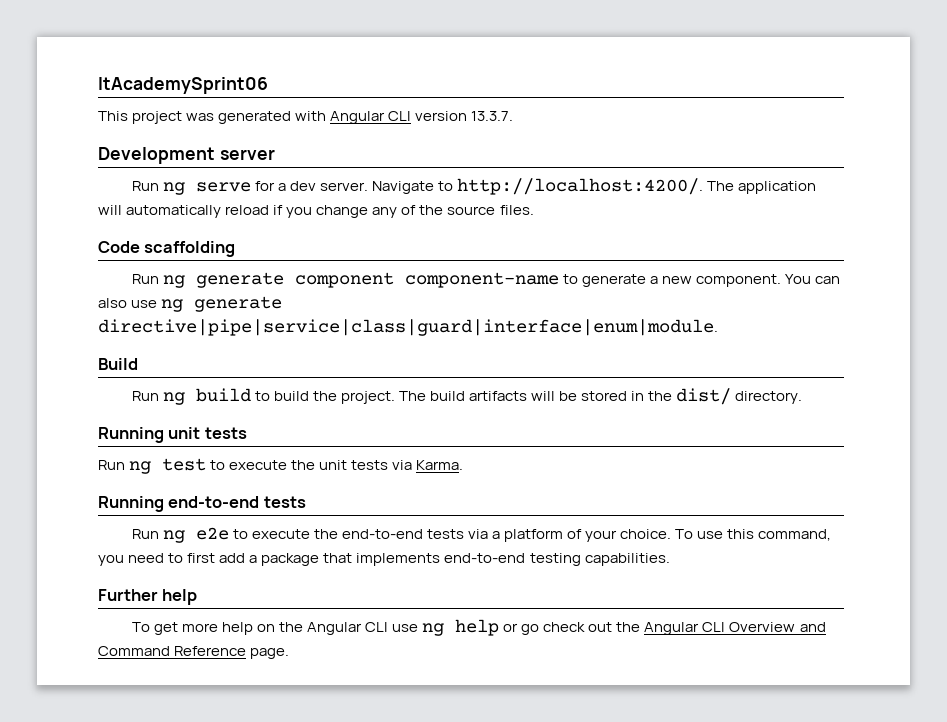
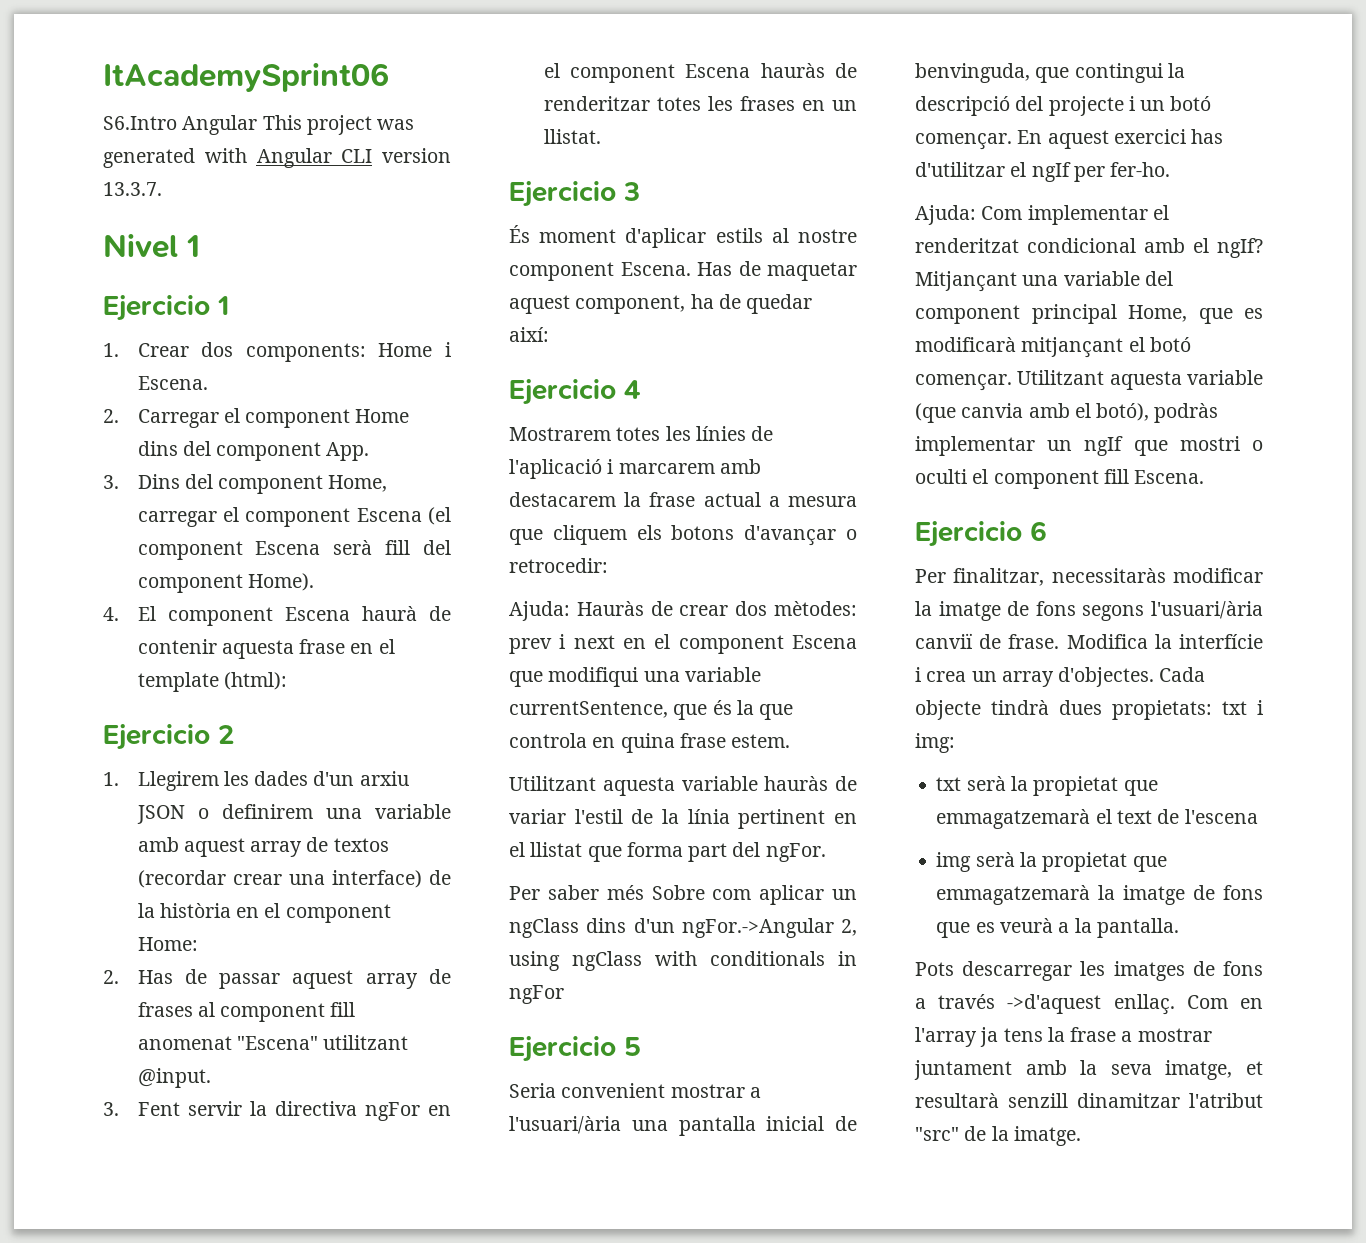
- This project was generated with Angular CLI version 13.3.7.
+ S6.Intro Angular This project was generated with Angular CLI version 13.3.7.
- Development server
- Run ng serve for a dev server. Navigate to http://localhost:4200/. The application will automatically reload if you change any of the source files.
- Code scaffolding
- Run ng generate component component-name to generate a new component. You can also use ng generate directive|pipe|service|class|guard|interface|enum|module.
- Build
- Run ng build to build the project. The build artifacts will be stored in the dist/ directory.
- Running unit tests
- Run ng test to execute the unit tests via Karma.
- Running end-to-end tests
- Run ng e2e to execute the end-to-end tests via a platform of your choice. To use this command, you need to first add a package that implements end-to-end testing capabilities.
- Further help
- To get more help on the Angular CLI use ng help or go check out the Angular CLI Overview and Command Reference page.
+ Nivel 1
+ Ejercicio 1
+ 1. Crear dos components: Home i Escena.
+ 2. Carregar el component Home dins del component App.
+ 3. Dins del component Home, carregar el component Escena (el component Escena serà fill del component Home).
+ 4. El component Escena haurà de contenir aquesta frase en el template (html):
+ Ejercicio 2
+ 1. Llegirem les dades d'un arxiu JSON o definirem una variable amb aquest array de textos (recordar crear una interface) de la història en el component Home:
+ 2. Has de passar aquest array de frases al component fill anomenat "Escena" utilitzant @input.
+ 3. Fent servir la directiva ngFor en el component Escena hauràs de renderitzar totes les frases en un llistat.
+ Ejercicio 3
+ És moment d'aplicar estils al nostre component Escena. Has de maquetar aquest component, ha de quedar així:
+ Ejercicio 4
+ Mostrarem totes les línies de l'aplicació i marcarem amb destacarem la frase actual a mesura que cliquem els botons d'avançar o retrocedir:
+ Ajuda: Hauràs de crear dos mètodes: prev i next en el component Escena que modifiqui una variable currentSentence, que és la que controla en quina frase estem.
+ Utilitzant aquesta variable hauràs de variar l'estil de la línia pertinent en el llistat que forma part del ngFor.
+ Per saber més Sobre com aplicar un ngClass dins d'un ngFor.->Angular 2, using ngClass with conditionals in ngFor
+ Ejercicio 5
+ Seria convenient mostrar a l'usuari/ària una pantalla inicial de benvinguda, que contingui la descripció del projecte i un botó començar. En aquest exercici has d'utilitzar el ngIf per fer-ho.
+ Ajuda: Com implementar el renderitzat condicional amb el ngIf? Mitjançant una variable del component principal Home, que es modificarà mitjançant el botó començar. Utilitzant aquesta variable (que canvia amb el botó), podràs implementar un ngIf que mostri o oculti el component fill Escena.
+ Ejercicio 6
+ Per finalitzar, necessitaràs modificar la imatge de fons segons l'usuari/ària canviï de frase. Modifica la interfície i crea un array d'objectes. Cada objecte tindrà dues propietats: txt i img:
+ txt serà la propietat que emmagatzemarà el text de l'escena
+ img serà la propietat que emmagatzemarà la imatge de fons que es veurà a la pantalla.
+ Pots descarregar les imatges de fons a través ->d'aquest enllaç. Com en l'array ja tens la frase a mostrar juntament amb la seva imatge, et resultarà senzill dinamitzar l'atribut "src" de la imatge.

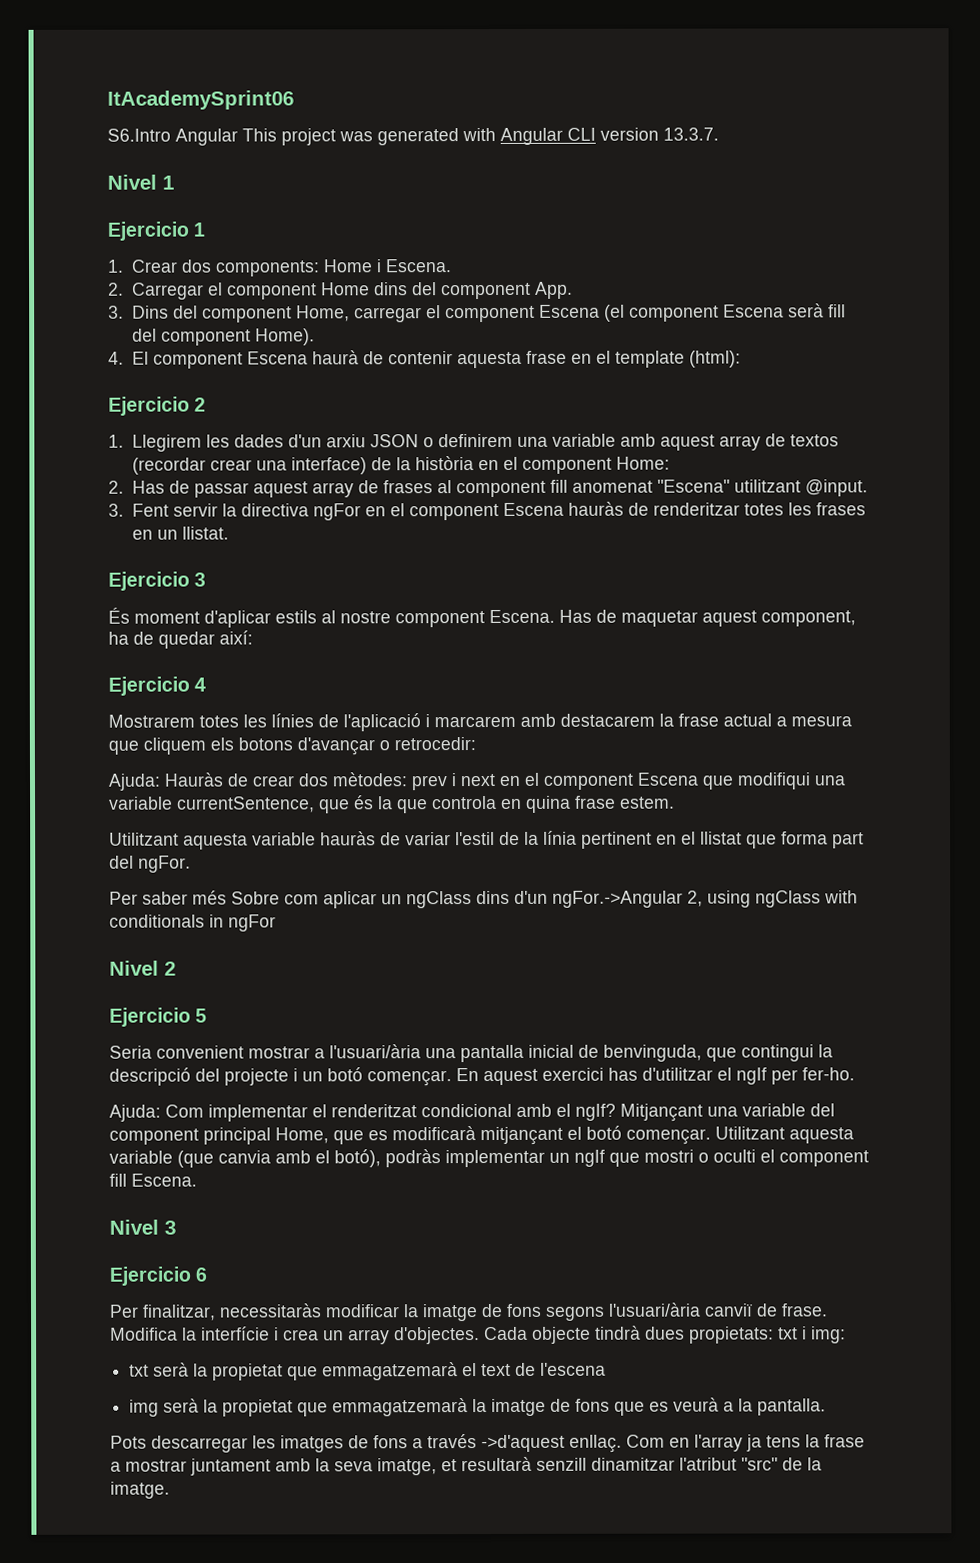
+ Nivel 2
+ Nivel 3

